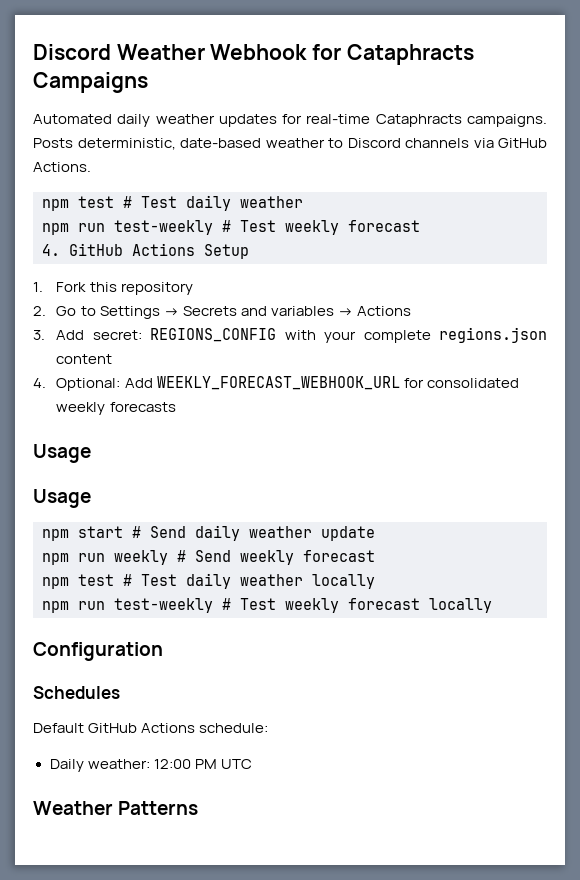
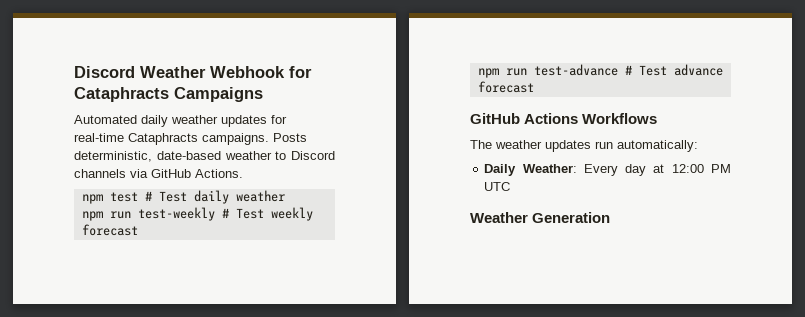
- 4. GitHub Actions Setup
- 1. Fork this repository
- 2. Go to Settings → Secrets and variables → Actions
- 3. Add secret: REGIONS_CONFIG with your complete regions.json content
- 4. Optional: Add WEEKLY_FORECAST_WEBHOOK_URL for consolidated weekly forecasts
- Usage
- Usage
- npm start # Send daily weather update
- npm run weekly # Send weekly forecast
- npm test # Test daily weather locally
- npm run test-weekly # Test weekly forecast locally
- Configuration
- Schedules
- Default GitHub Actions schedule:
- Daily weather: 12:00 PM UTC
+ npm run test-advance # Test advance forecast
+ GitHub Actions Workflows
+ The weather updates run automatically:
+ Daily Weather: Every day at 12:00 PM UTC
- Weather Patterns
+ Weather Generation

